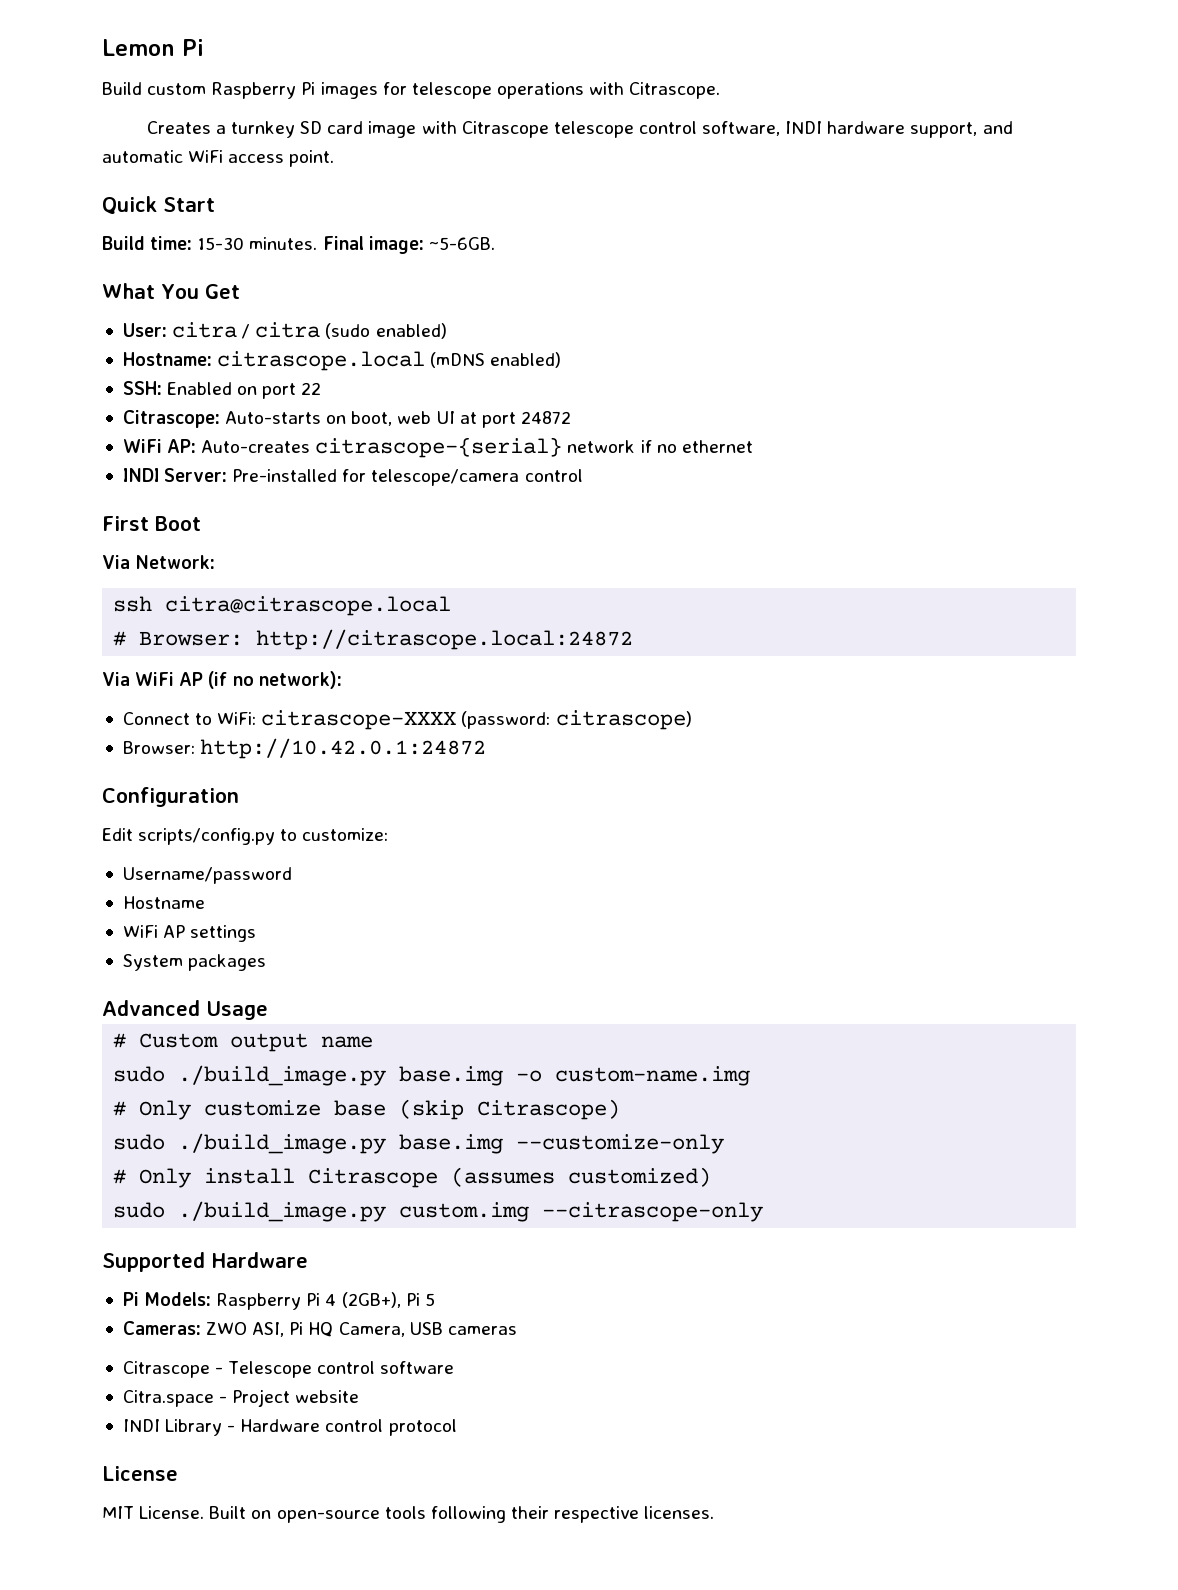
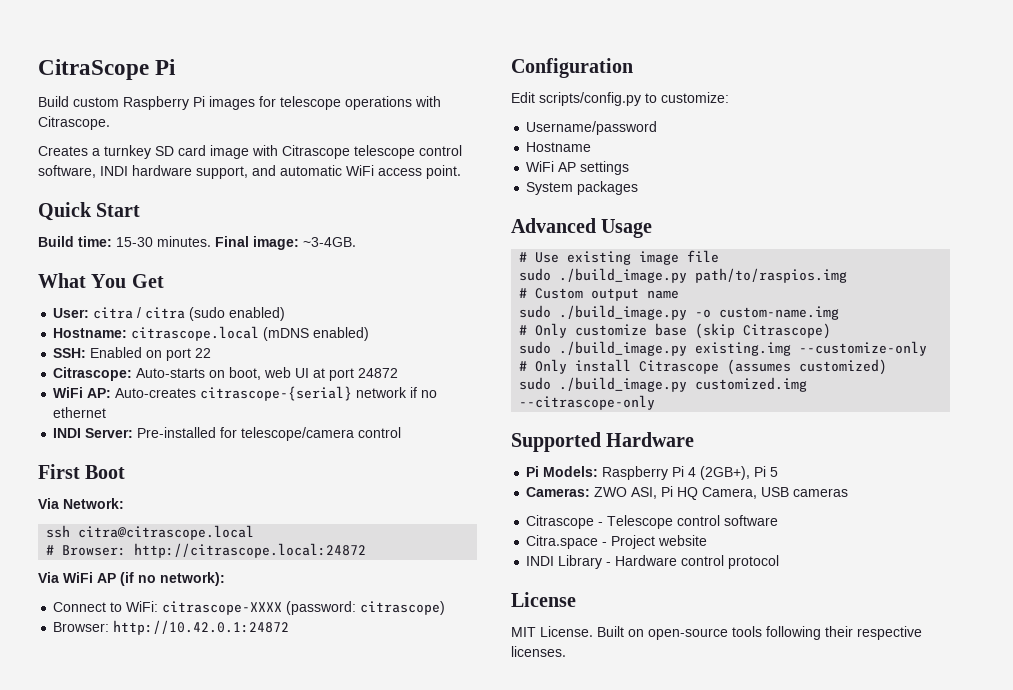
- Lemon Pi
+ CitraScope Pi
- Final image: ~5-6GB.
+ Final image: ~3-4GB.
+ # Use existing image file
+ sudo ./build_image.py path/to/raspios.img
- sudo ./build_image.py base.img -o custom-name.img
+ sudo ./build_image.py -o custom-name.img
- sudo ./build_image.py base.img --customize-only
+ sudo ./build_image.py existing.img --customize-only
- sudo ./build_image.py custom.img --citrascope-only
+ sudo ./build_image.py customized.img --citrascope-only

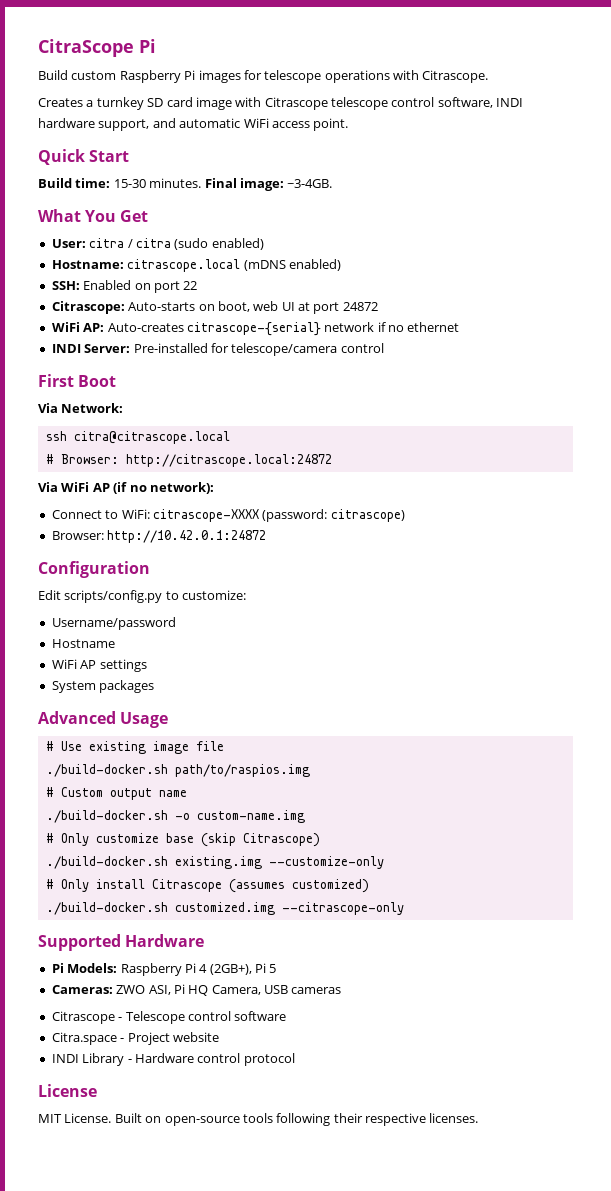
- sudo ./build_image.py path/to/raspios.img
+ ./build-docker.sh path/to/raspios.img
- sudo ./build_image.py -o custom-name.img
+ ./build-docker.sh -o custom-name.img
- sudo ./build_image.py existing.img --customize-only
+ ./build-docker.sh existing.img --customize-only
- sudo ./build_image.py customized.img --citrascope-only
+ ./build-docker.sh customized.img --citrascope-only

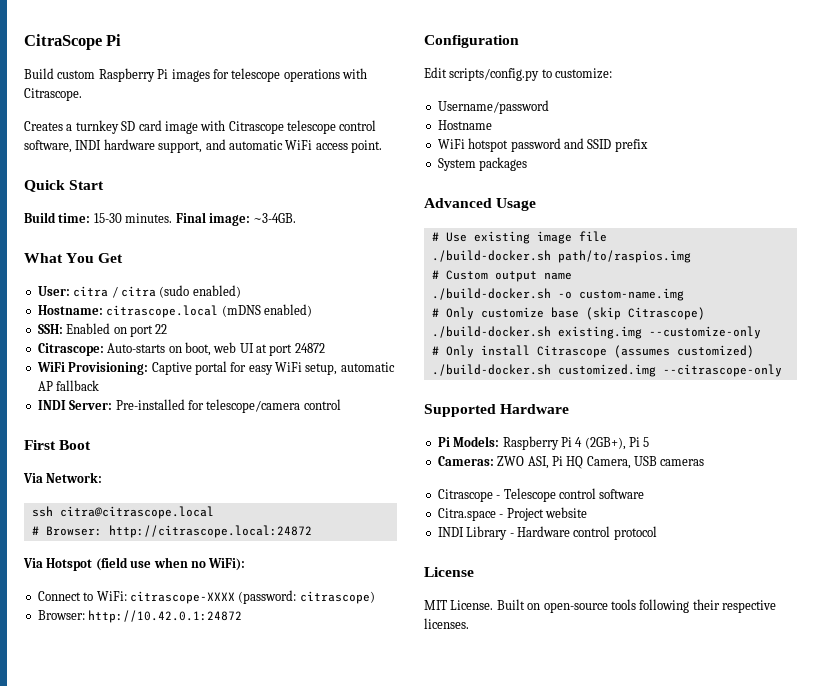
- WiFi AP: Auto-creates citrascope-{serial} network if no ethernet
+ WiFi Provisioning: Captive portal for easy WiFi setup, automatic AP fallback
- Via WiFi AP (if no network):
+ Via Hotspot (field use when no WiFi):
- WiFi AP settings
+ WiFi hotspot password and SSID prefix

